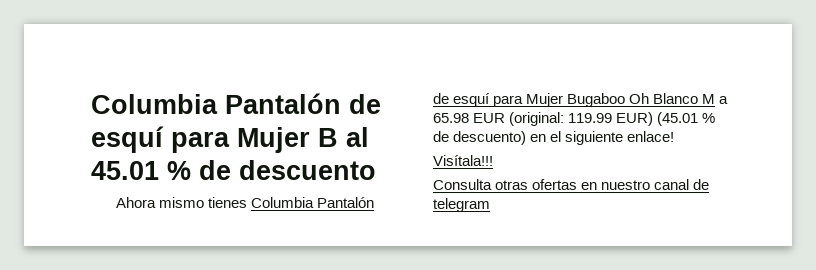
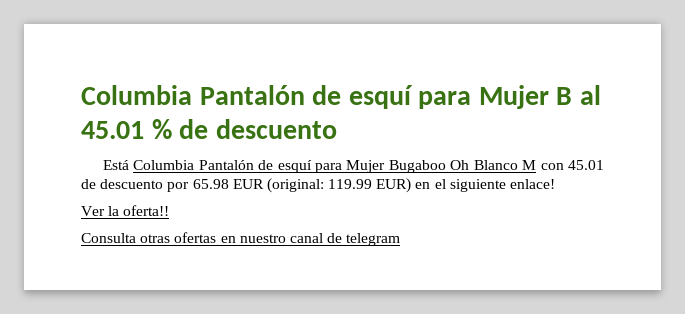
- Ahora mismo tienes Columbia Pantalón de esquí para Mujer Bugaboo Oh Blanco M a 65.98 EUR (original: 119.99 EUR) (45.01 % de descuento) en el siguiente enlace!
+ Está Columbia Pantalón de esquí para Mujer Bugaboo Oh Blanco M con 45.01 de descuento por 65.98 EUR (original: 119.99 EUR) en el siguiente enlace!
- Visítala!!!
+ Ver la oferta!!

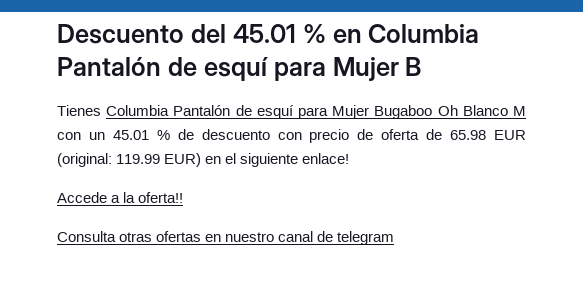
- Columbia Pantalón de esquí para Mujer B al 45.01 % de descuento
- Está Columbia Pantalón de esquí para Mujer Bugaboo Oh Blanco M con 45.01 de descuento por 65.98 EUR (original: 119.99 EUR) en el siguiente enlace!
+ Descuento del 45.01 % en Columbia Pantalón de esquí para Mujer B
+ Tienes Columbia Pantalón de esquí para Mujer Bugaboo Oh Blanco M con un 45.01 % de descuento con precio de oferta de 65.98 EUR (original: 119.99 EUR) en el siguiente enlace!
- Ver la oferta!!
+ Accede a la oferta!!

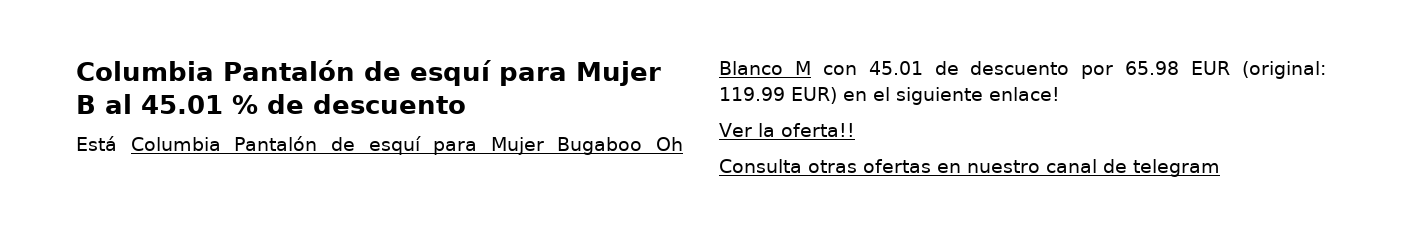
- Descuento del 45.01 % en Columbia Pantalón de esquí para Mujer B
- Tienes Columbia Pantalón de esquí para Mujer Bugaboo Oh Blanco M con un 45.01 % de descuento con precio de oferta de 65.98 EUR (original: 119.99 EUR) en el siguiente enlace!
+ Columbia Pantalón de esquí para Mujer B al 45.01 % de descuento
+ Está Columbia Pantalón de esquí para Mujer Bugaboo Oh Blanco M con 45.01 de descuento por 65.98 EUR (original: 119.99 EUR) en el siguiente enlace!
- Accede a la oferta!!
+ Ver la oferta!!

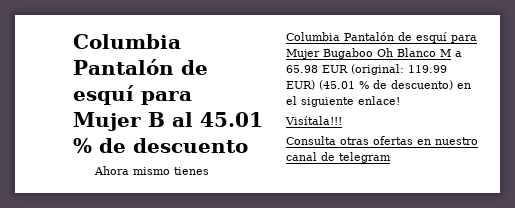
- Está Columbia Pantalón de esquí para Mujer Bugaboo Oh Blanco M con 45.01 de descuento por 65.98 EUR (original: 119.99 EUR) en el siguiente enlace!
+ Ahora mismo tienes Columbia Pantalón de esquí para Mujer Bugaboo Oh Blanco M a 65.98 EUR (original: 119.99 EUR) (45.01 % de descuento) en el siguiente enlace!
- Ver la oferta!!
+ Visítala!!!

